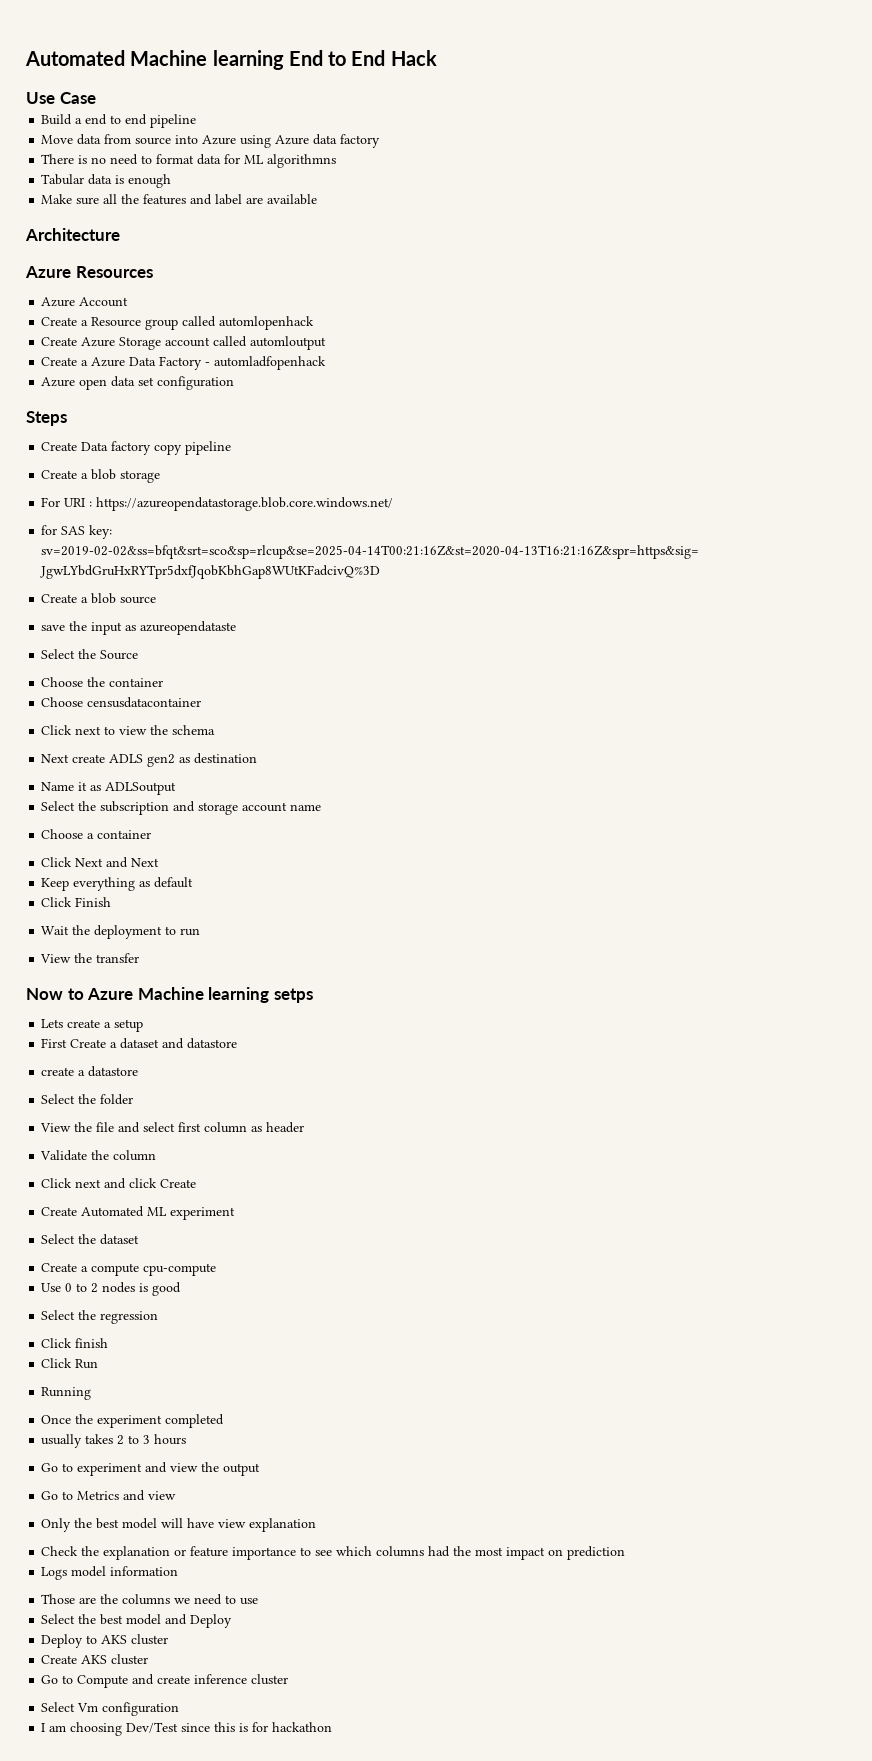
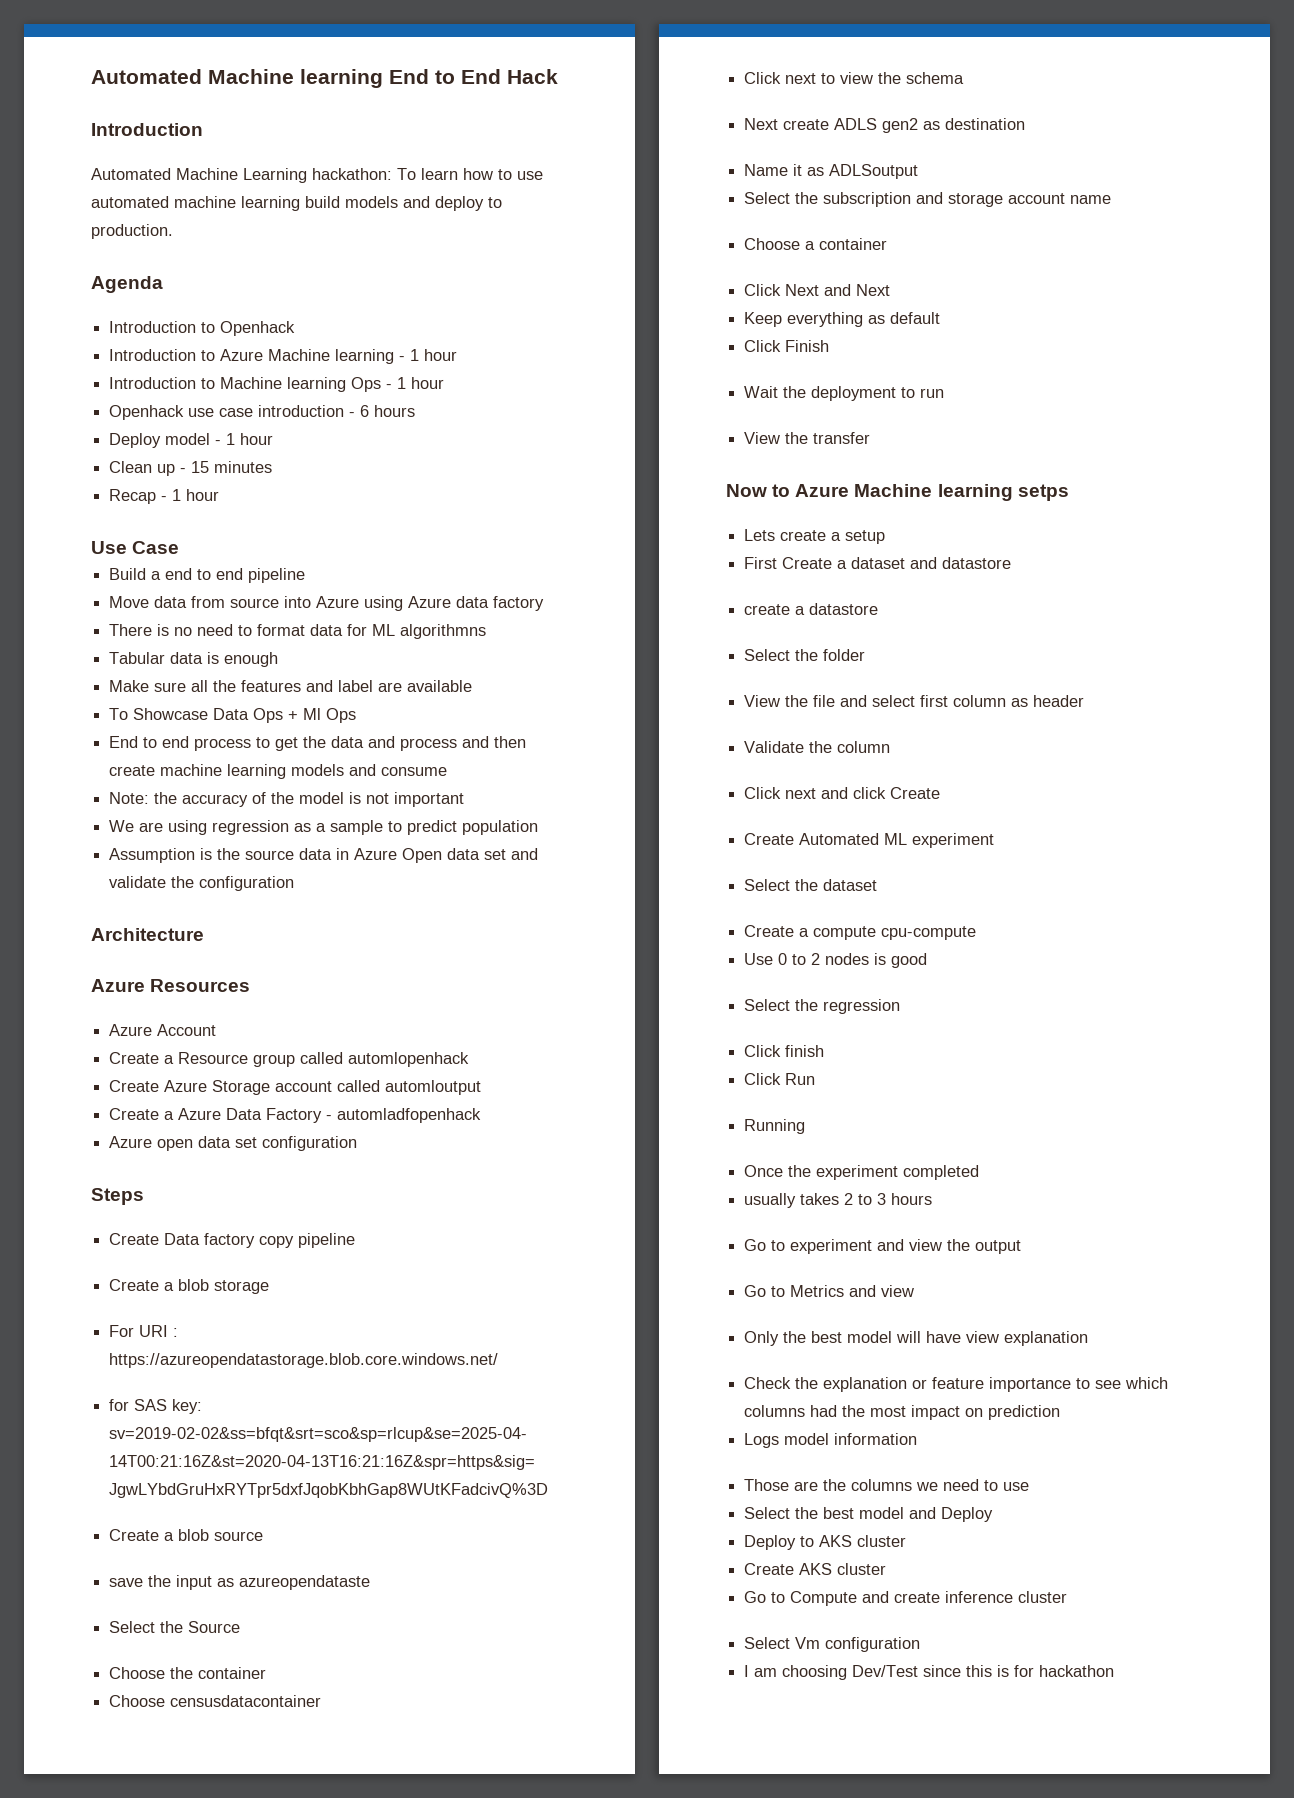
  Automated Machine learning End to End Hack
+ Introduction
+ Automated Machine Learning hackathon: To learn how to use automated machine learning build models and deploy to production.
+ Agenda
+ Introduction to Openhack
+ Introduction to Azure Machine learning - 1 hour
+ Introduction to Machine learning Ops - 1 hour
+ Openhack use case introduction - 6 hours
+ Deploy model - 1 hour
+ Clean up - 15 minutes
+ Recap - 1 hour
+ To Showcase Data Ops + Ml Ops
+ End to end process to get the data and process and then create machine learning models and consume
+ Note: the accuracy of the model is not important
+ We are using regression as a sample to predict population
+ Assumption is the source data in Azure Open data set and validate the configuration

